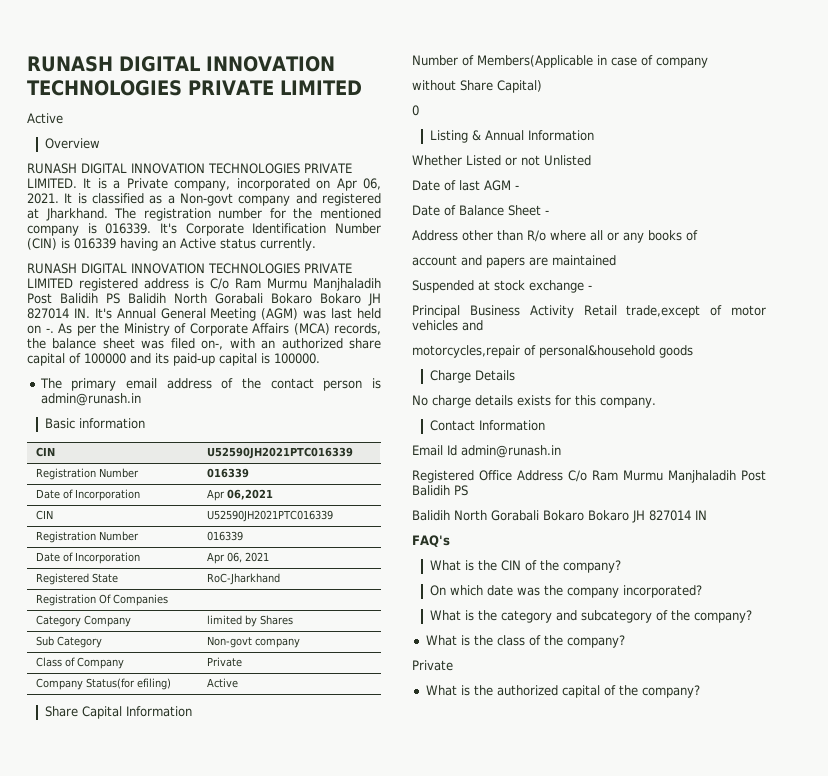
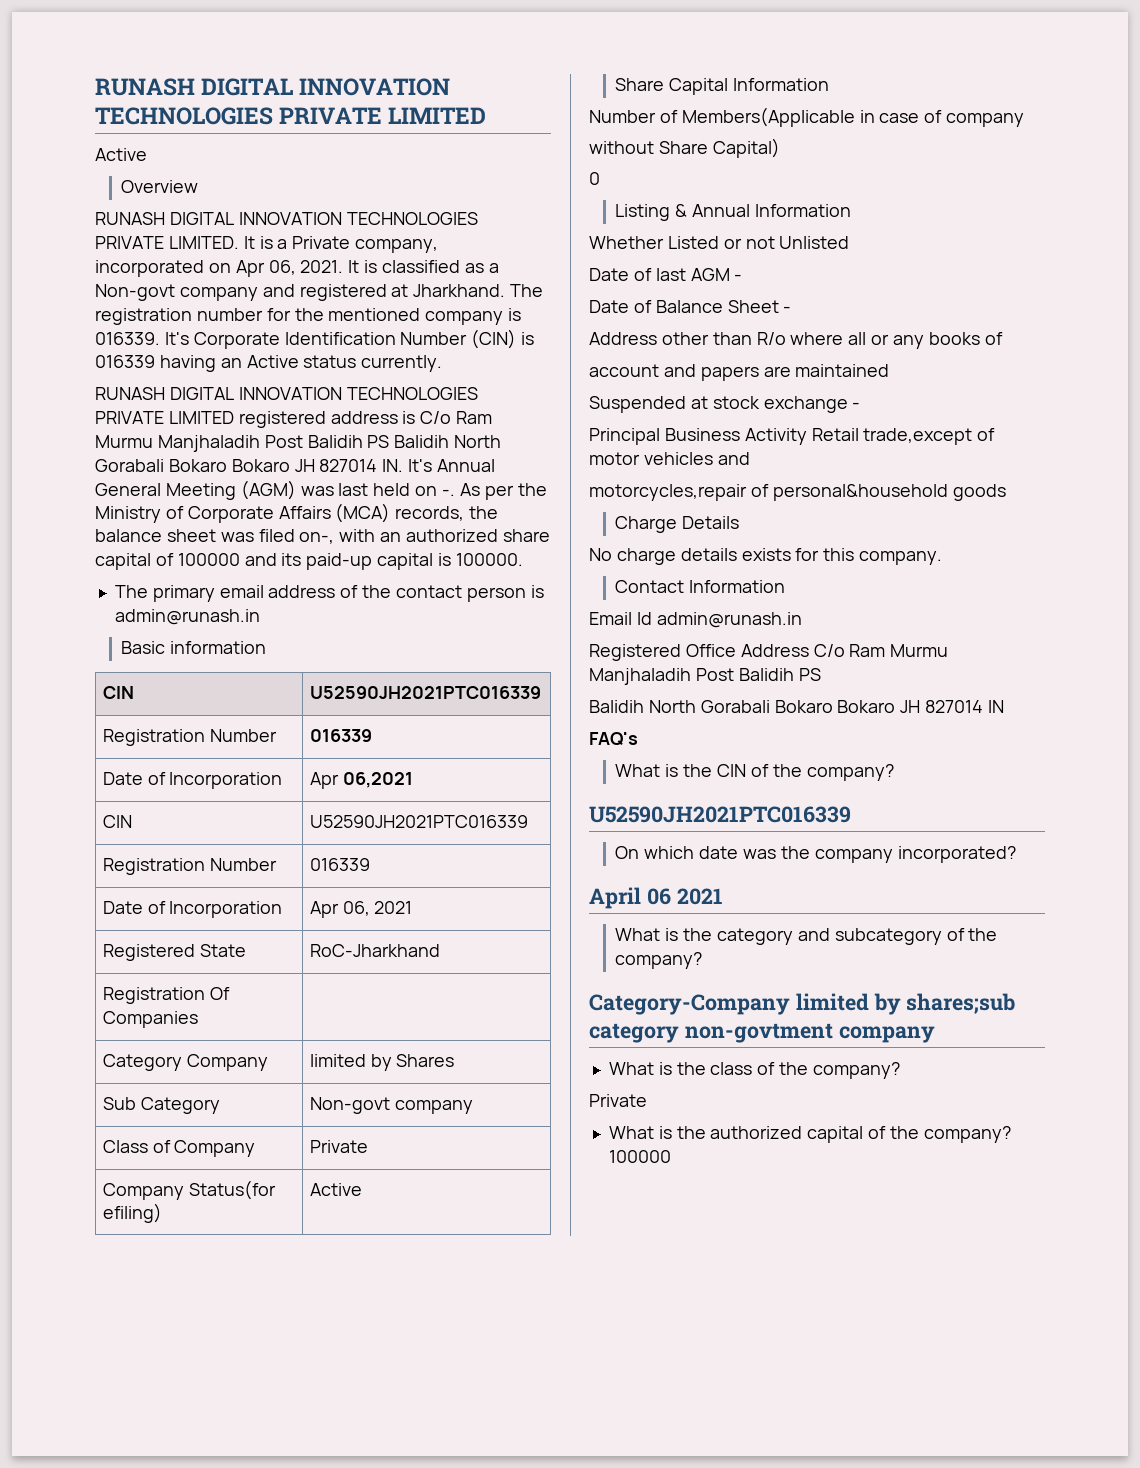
  What is the CIN of the company?
+ U52590JH2021PTC016339
+ April 06 2021
+ Category-Company limited by shares;sub category non-govtment company
- What is the authorized capital of the company?
+ What is the authorized capital of the company? 100000

